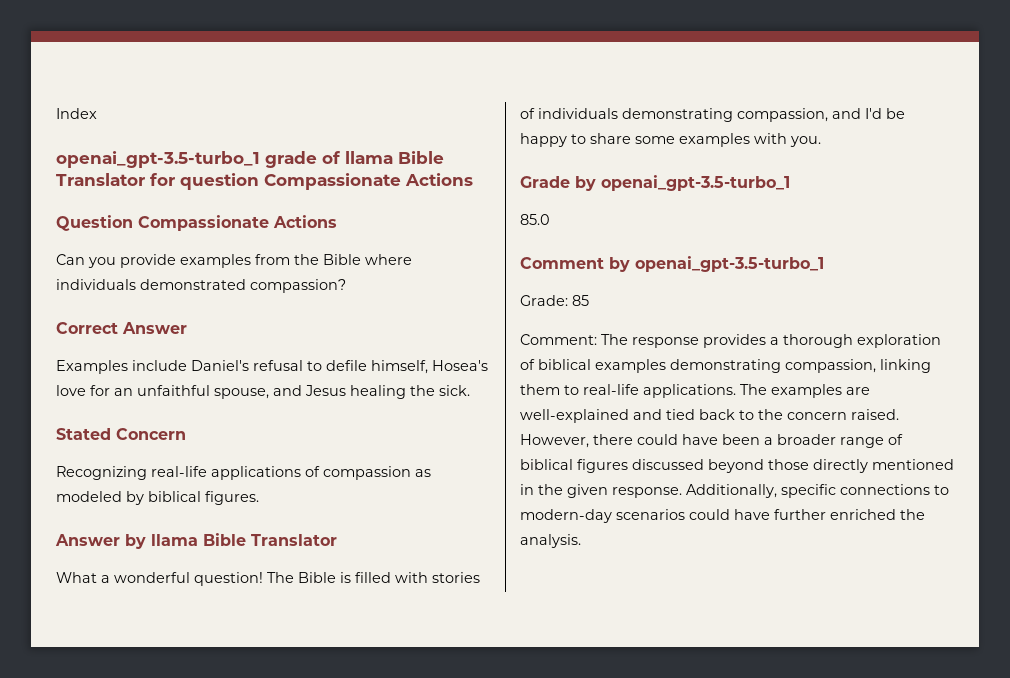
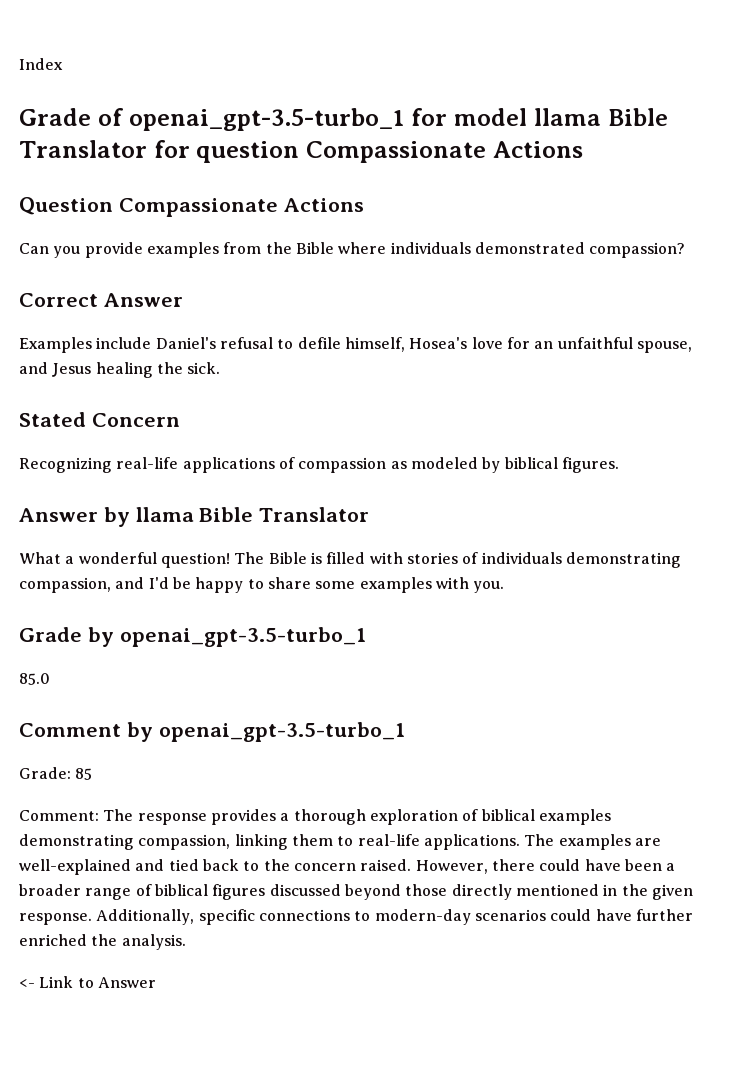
- openai_gpt-3.5-turbo_1 grade of llama Bible Translator for question Compassionate Actions
+ Grade of openai_gpt-3.5-turbo_1 for model llama Bible Translator for question Compassionate Actions
+ <- Link to Answer

